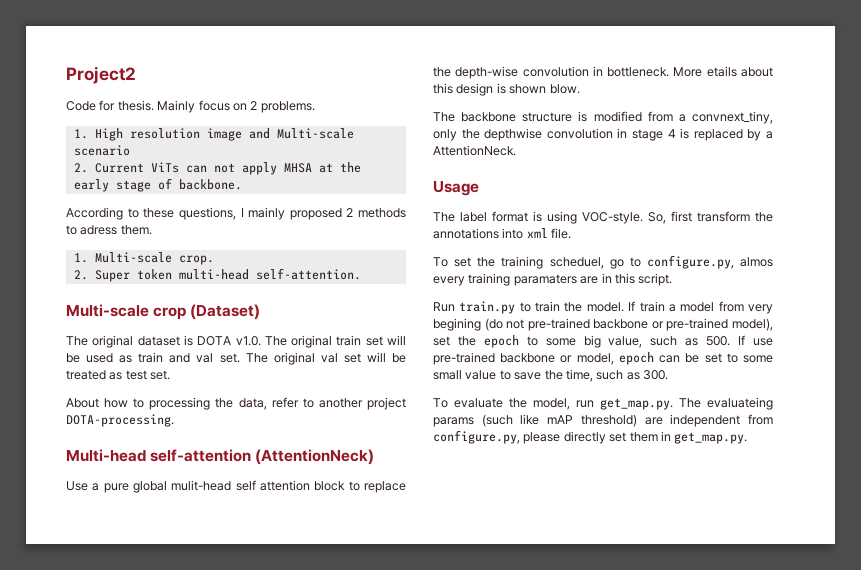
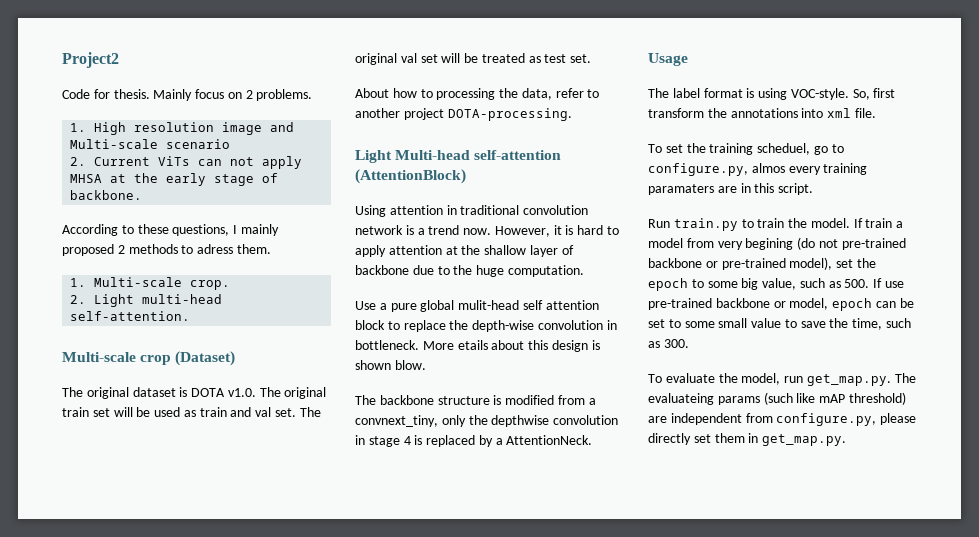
- 2. Super token multi-head self-attention.
+ 2. Light multi-head self-attention.
- Multi-head self-attention (AttentionNeck)
+ Light Multi-head self-attention (AttentionBlock)
+ Using attention in traditional convolution network is a trend now. However, it is hard to apply attention at the shallow layer of backbone due to the huge computation.

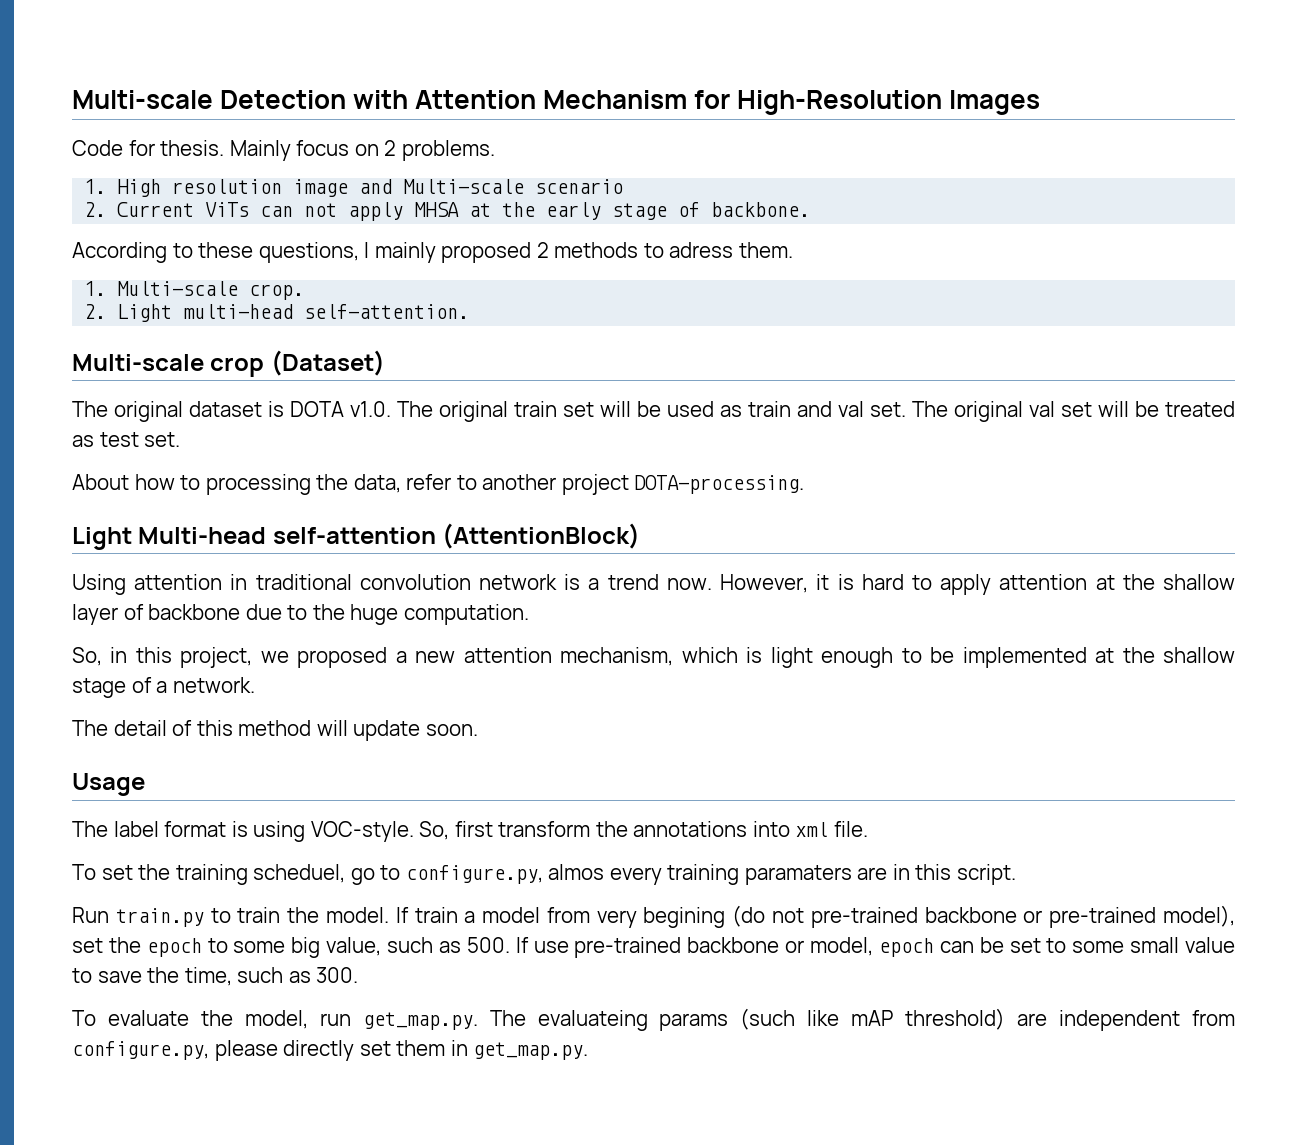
- Project2
+ Multi-scale Detection with Attention Mechanism for High-Resolution Images
- Use a pure global mulit-head self attention block to replace the depth-wise convolution in bottleneck. More etails about this design is shown blow.
- The backbone structure is modified from a convnext_tiny, only the depthwise convolution in stage 4 is replaced by a AttentionNeck.
+ So, in this project, we proposed a new attention mechanism, which is light enough to be implemented at the shallow stage of a network.
+ The detail of this method will update soon.

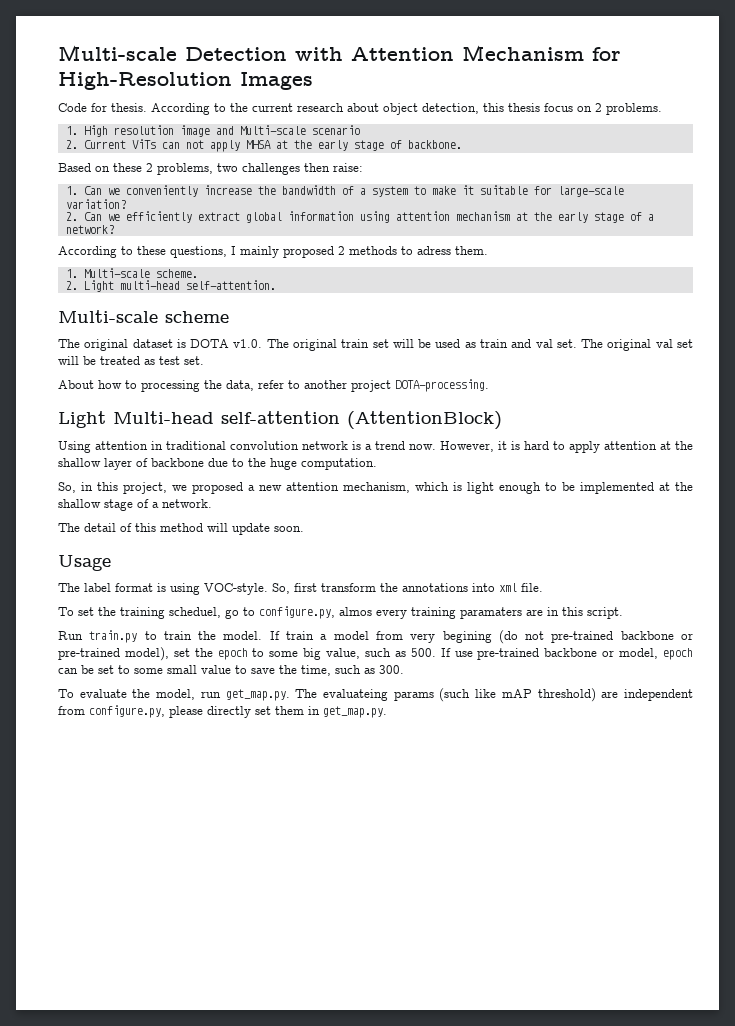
- Mainly focus on 2 problems.
+ According to the current research about object detection, this thesis focus on 2 problems.
+ Based on these 2 problems, two challenges then raise:
+ 1. Can we conveniently increase the bandwidth of a system to make it suitable for large-scale variation?
+ 2. Can we efficiently extract global information using attention mechanism at the early stage of a network?
- 1. Multi-scale crop.
+ 1. Multi-scale scheme.
- Multi-scale crop (Dataset)
+ Multi-scale scheme

